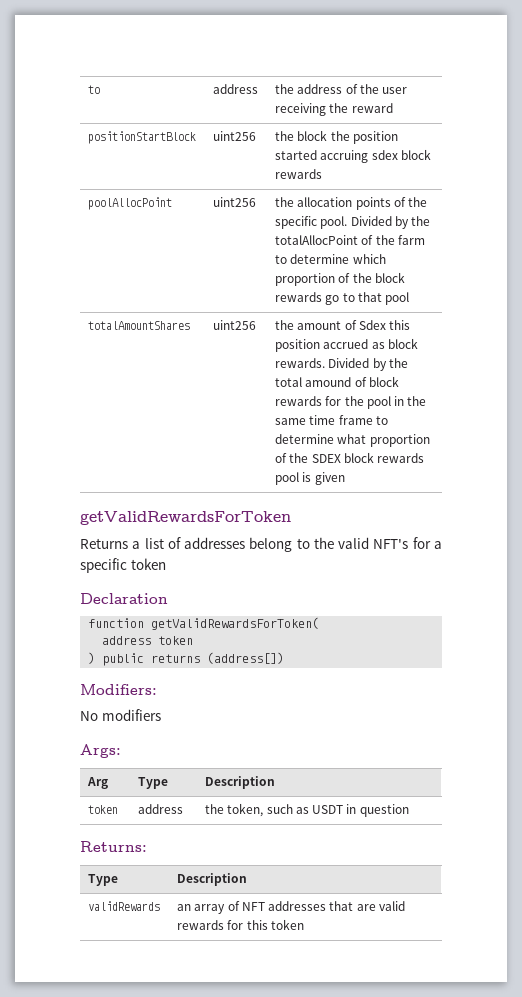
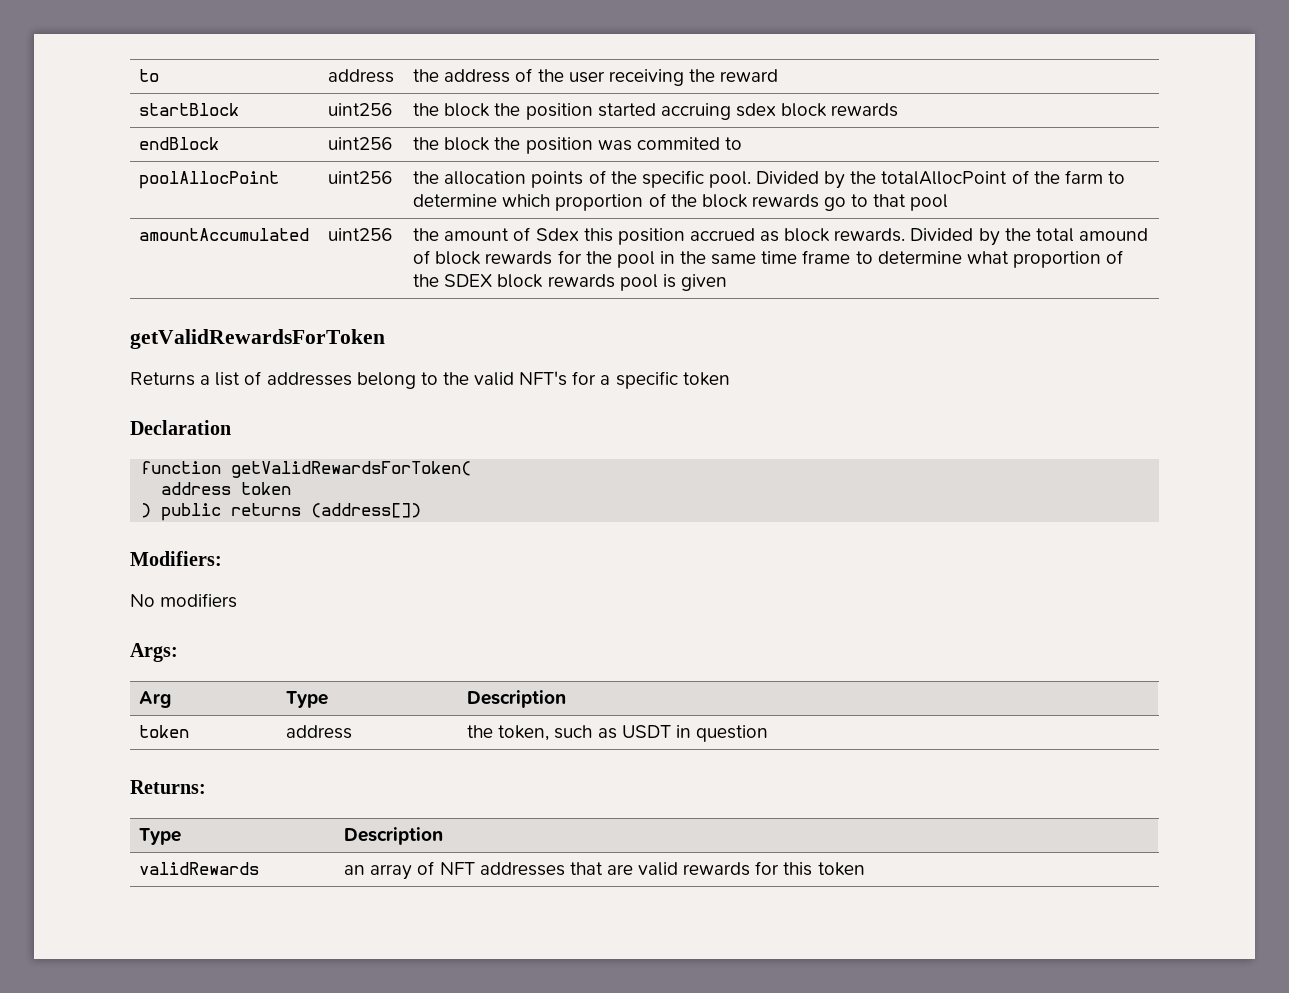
- positionStartBlock | uint256 | the block the position started accruing sdex block rewards
+ startBlock | uint256 | the block the position started accruing sdex block rewards
+ endBlock | uint256 | the block the position was commited to
- totalAmountShares | uint256 | the amount of Sdex this position accrued as block rewards. Divided by the total amound of block rewards for the pool in the same time frame to determine what proportion of the SDEX block rewards pool is given
+ amountAccumulated | uint256 | the amount of Sdex this position accrued as block rewards. Divided by the total amound of block rewards for the pool in the same time frame to determine what proportion of the SDEX block rewards pool is given

